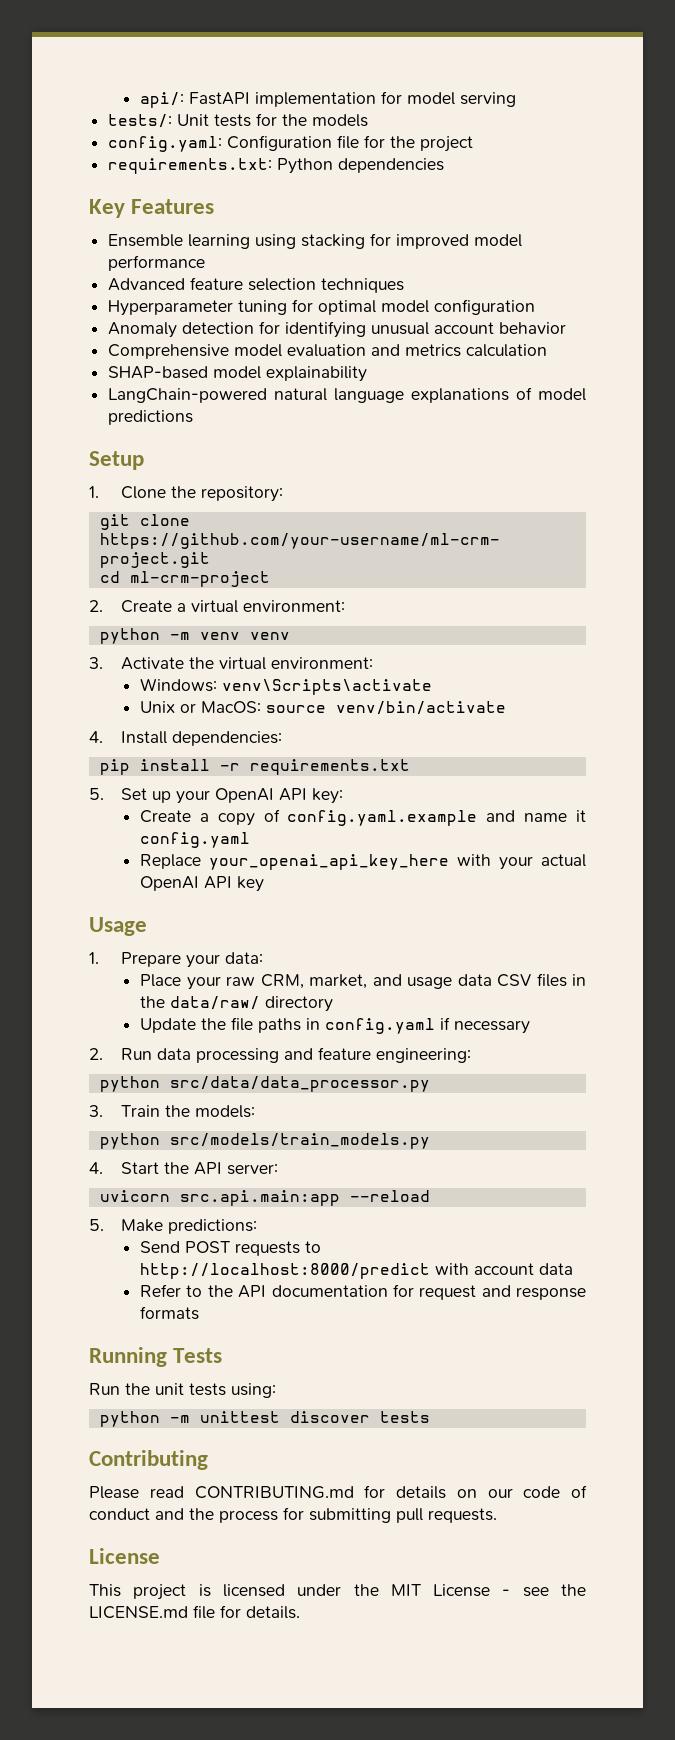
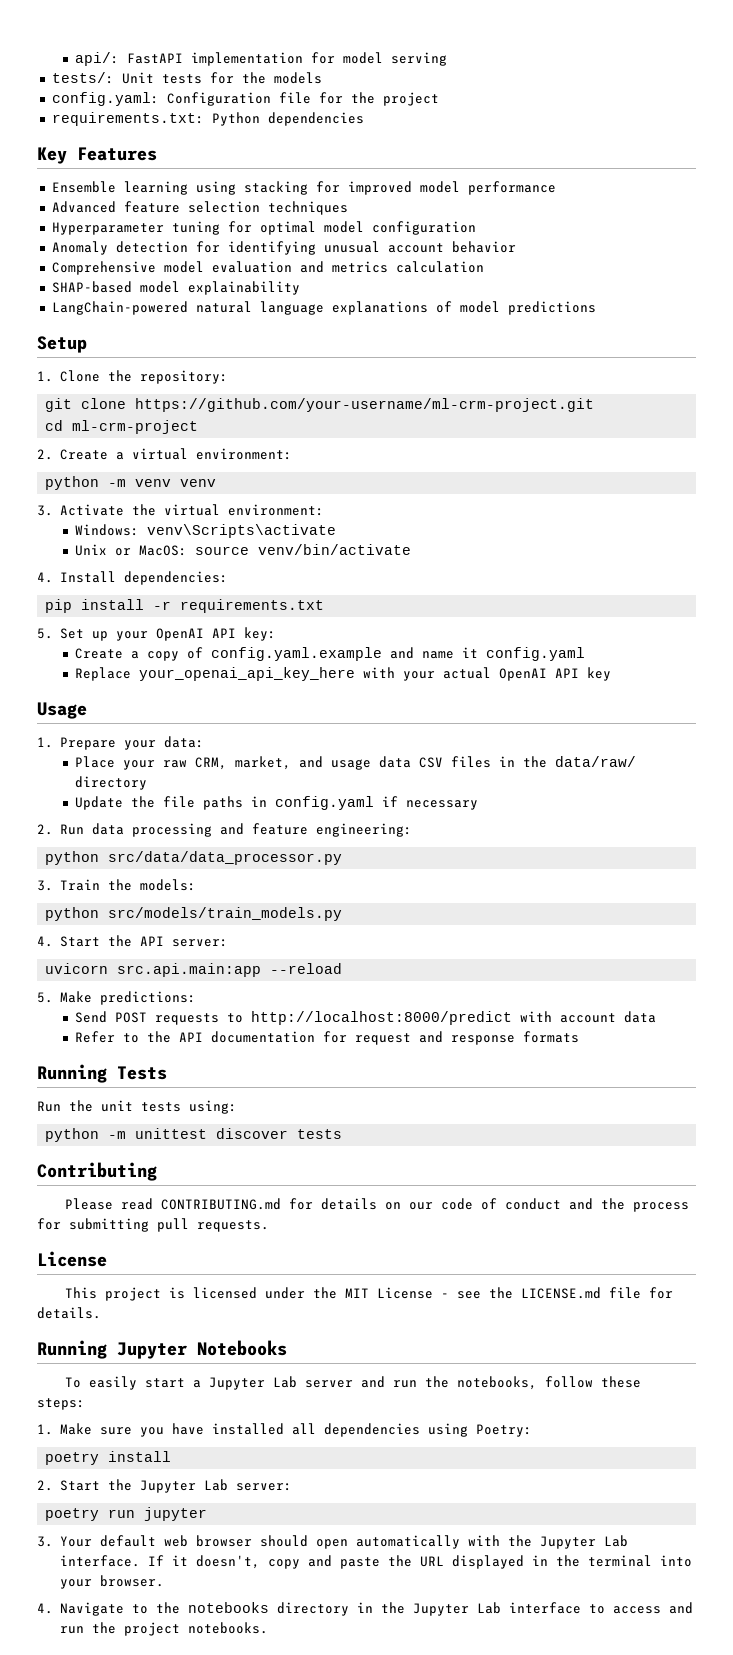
+ Running Jupyter Notebooks
+ To easily start a Jupyter Lab server and run the notebooks, follow these steps:
+ 1. Make sure you have installed all dependencies using Poetry:
+ poetry install
+ 2. Start the Jupyter Lab server:
+ poetry run jupyter
+ 3. Your default web browser should open automatically with the Jupyter Lab interface. If it doesn't, copy and paste the URL displayed in the terminal into your browser.
+ 4. Navigate to the notebooks directory in the Jupyter Lab interface to access and run the project notebooks.

